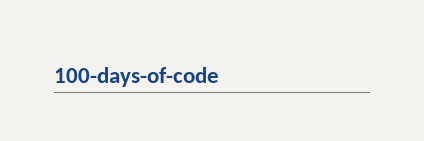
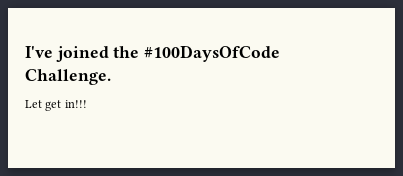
- 100-days-of-code
+ I've joined the #100DaysOfCode Challenge.
+ Let get in!!!

